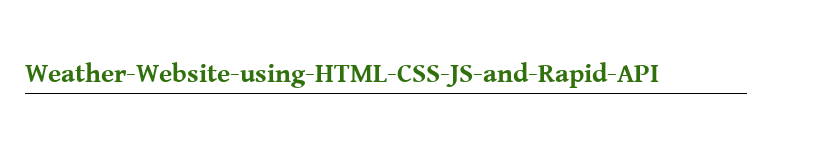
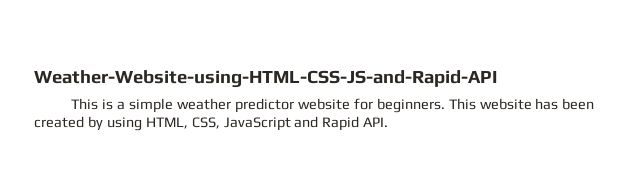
+ This is a simple weather predictor website for beginners. This website has been created by using HTML, CSS, JavaScript and Rapid API.

